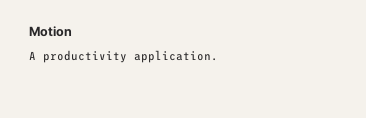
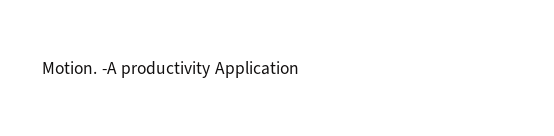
- Motion
- A productivity application.
+ Motion. -A productivity Application

